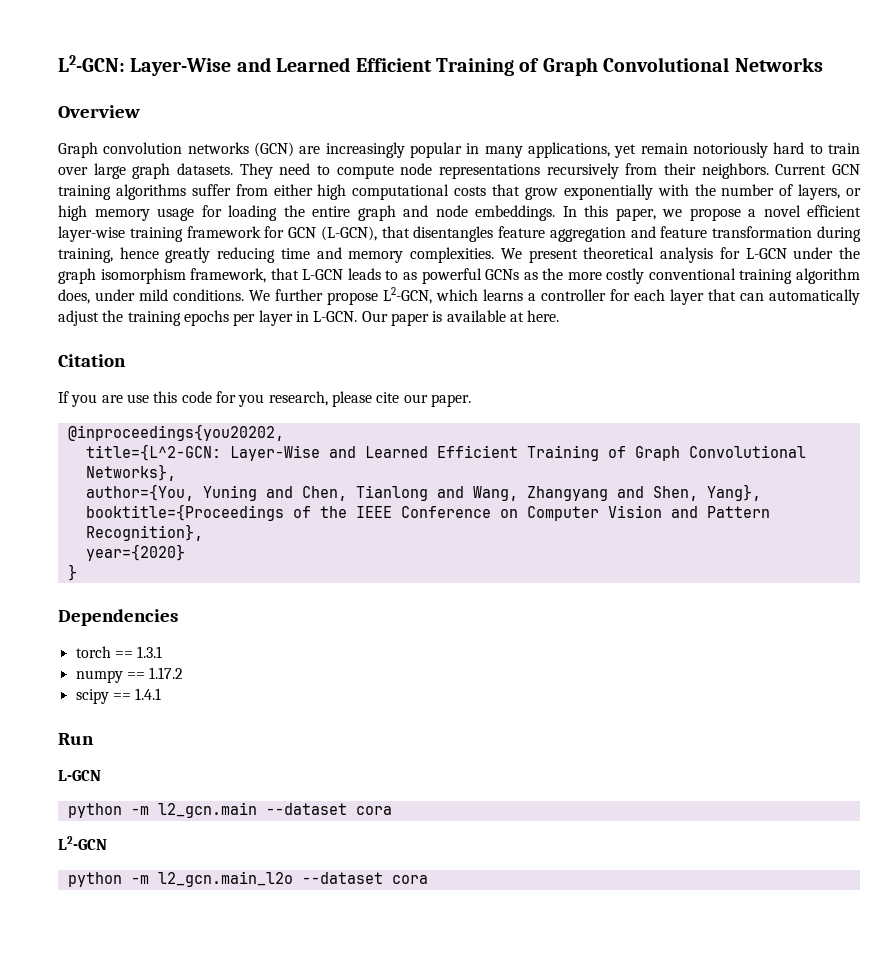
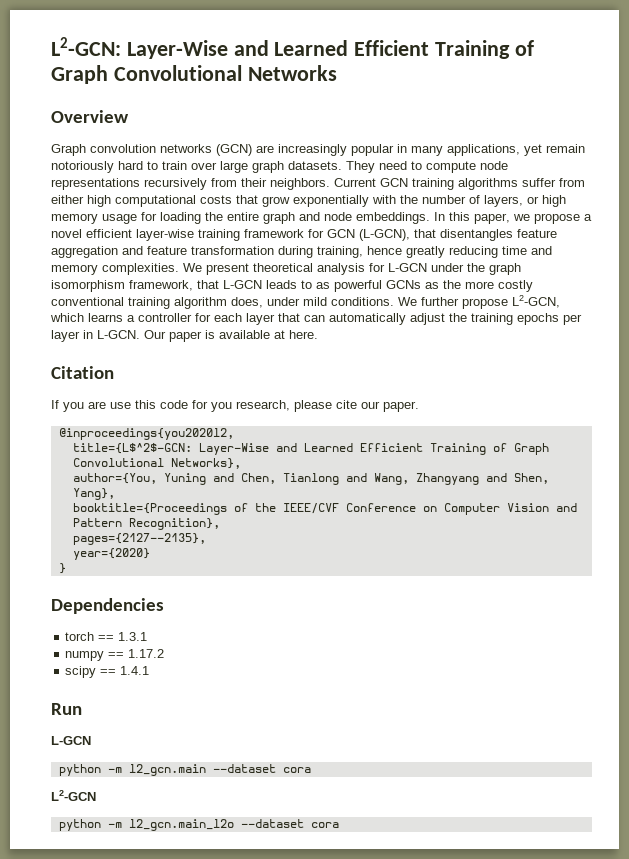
- @inproceedings{you20202,
- title={L^2-GCN: Layer-Wise and Learned Efficient Training of Graph Convolutional Networks},
+ @inproceedings{you2020l2,
+ title={L$^2$-GCN: Layer-Wise and Learned Efficient Training of Graph Convolutional Networks},
- booktitle={Proceedings of the IEEE Conference on Computer Vision and Pattern Recognition},
+ booktitle={Proceedings of the IEEE/CVF Conference on Computer Vision and Pattern Recognition},
+ pages={2127--2135},

